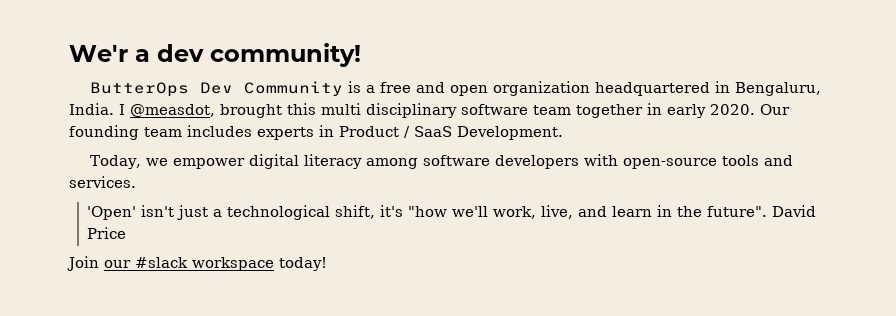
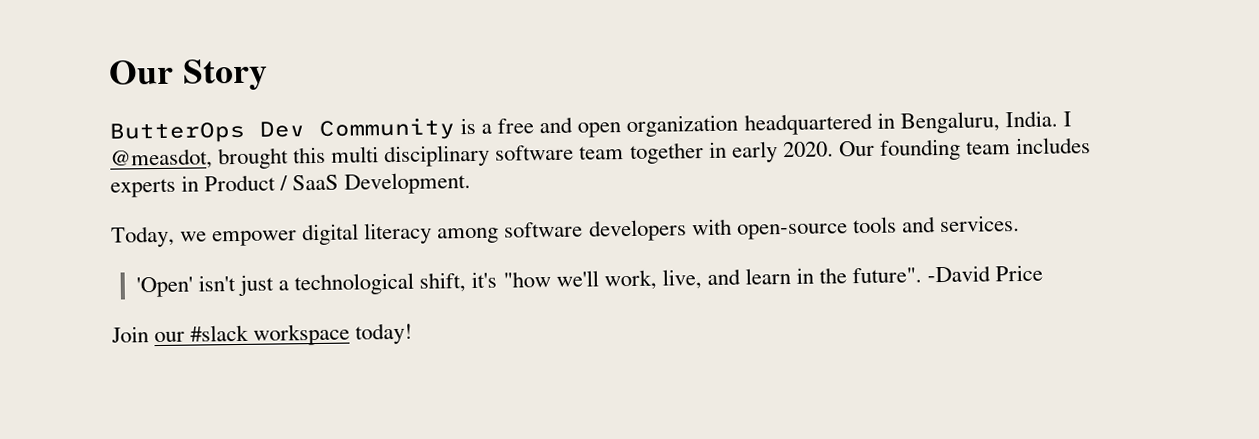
- We'r a dev community!
+ Our Story
- David Price
+ -David Price

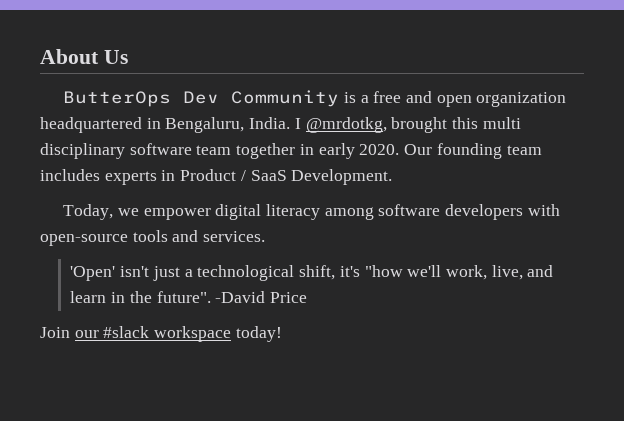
- Our Story
+ About Us
- I @measdot, brought this multi disciplinary software team together in early 2020.
+ I @mrdotkg, brought this multi disciplinary software team together in early 2020.

